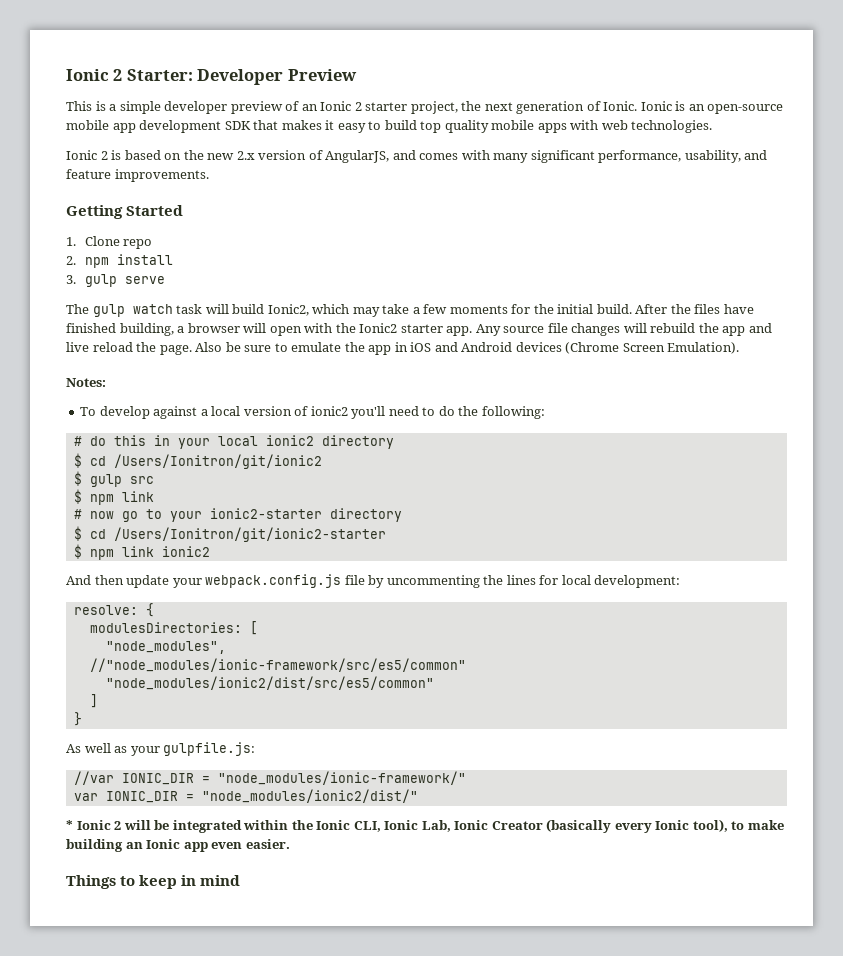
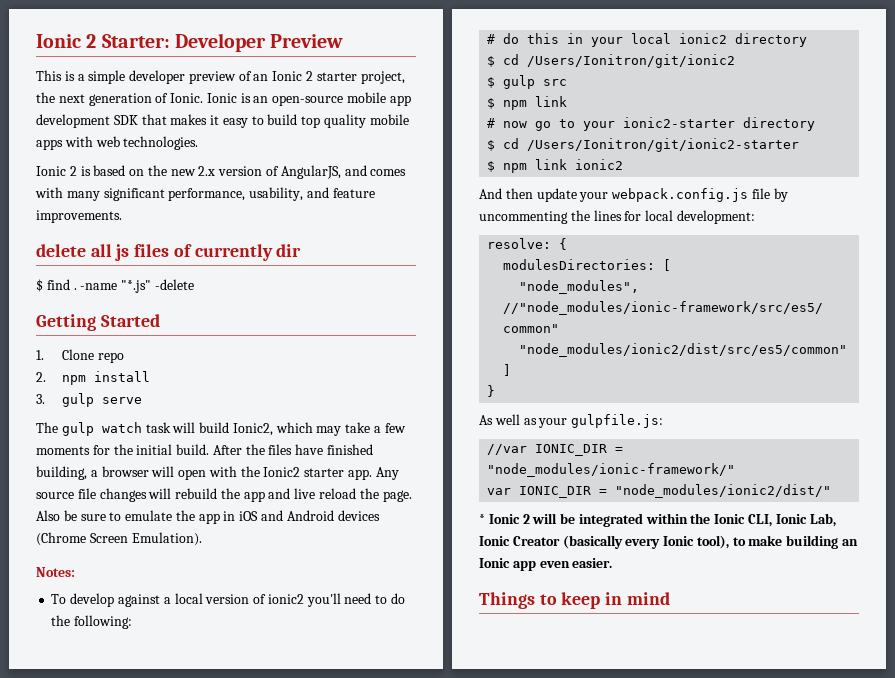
+ delete all js files of currently dir
+ $ find . -name "*.js" -delete

